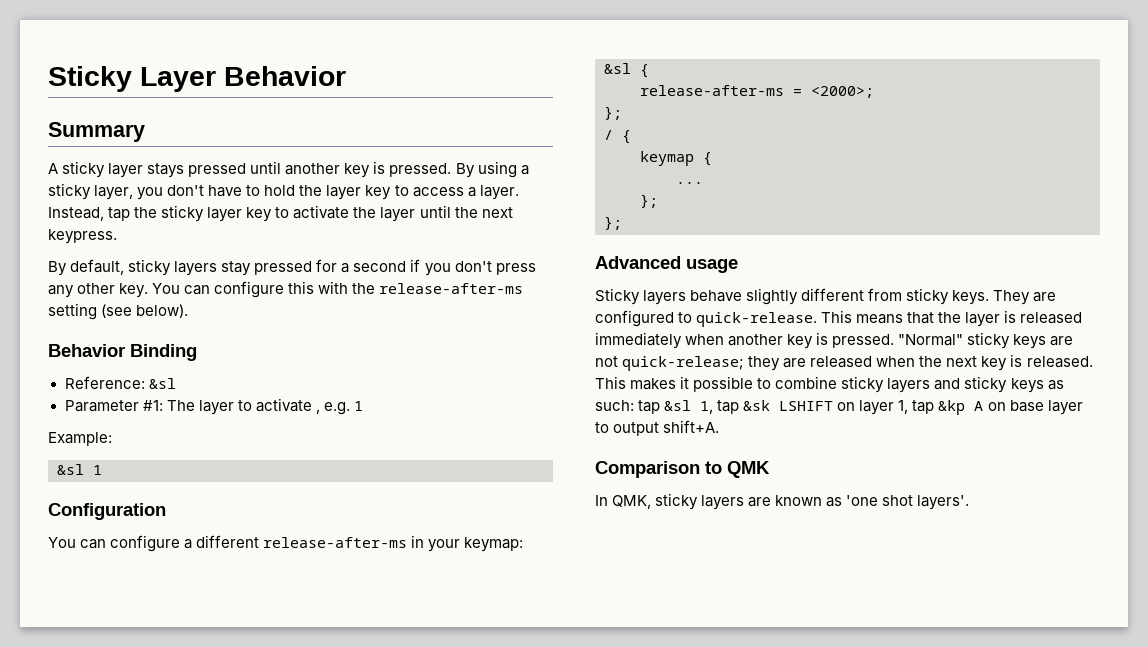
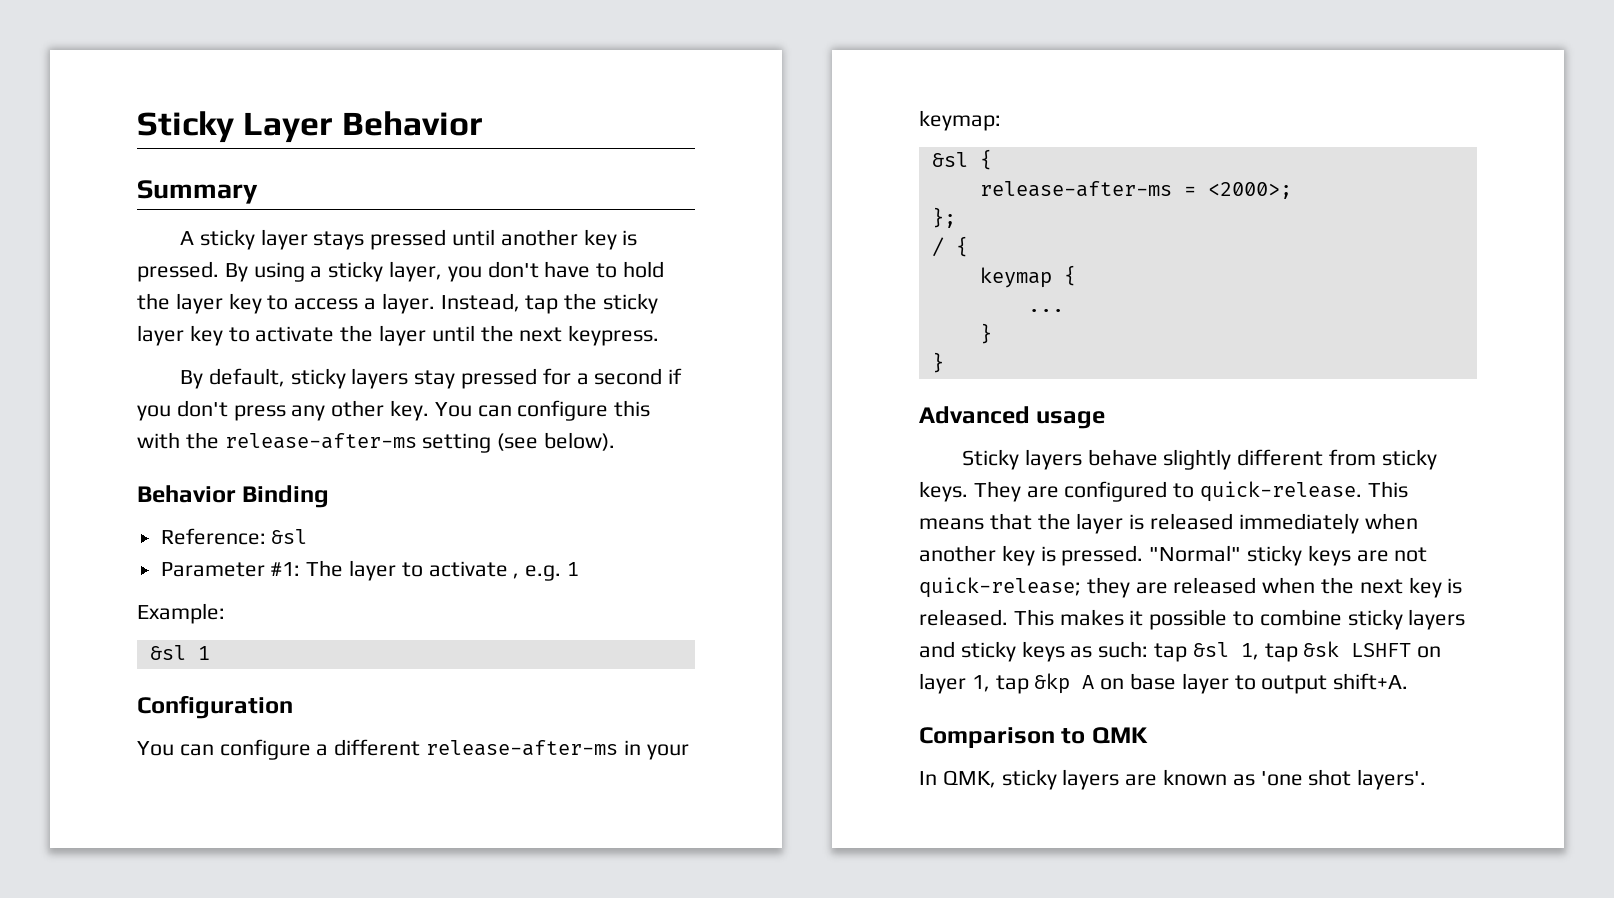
  ...
- };
- };
+ }
+ }
- This makes it possible to combine sticky layers and sticky keys as such: tap &sl 1, tap &sk LSHIFT on layer 1, tap &kp A on base layer to output shift+A.
+ This makes it possible to combine sticky layers and sticky keys as such: tap &sl 1, tap &sk LSHFT on layer 1, tap &kp A on base layer to output shift+A.

